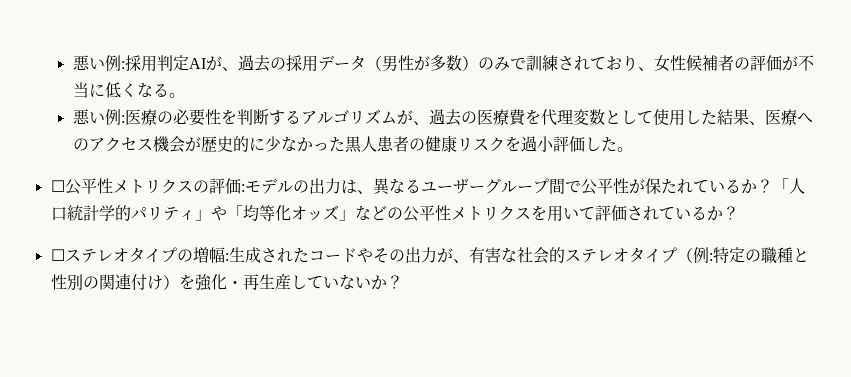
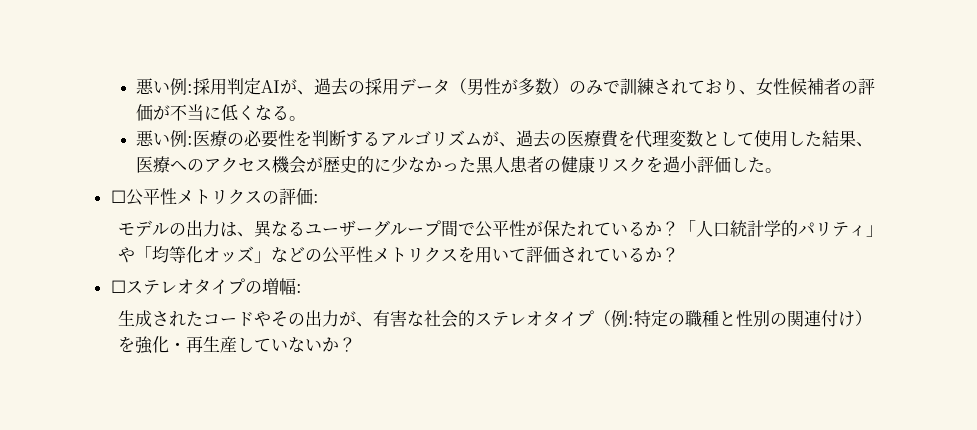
- ☐公平性メトリクスの評価:モデルの出力は、異なるユーザーグループ間で公平性が保たれているか？
+ ☐公平性メトリクスの評価:
+ モデルの出力は、異なるユーザーグループ間で公平性が保たれているか？
- ☐ステレオタイプの増幅:生成されたコードやその出力が、有害な社会的ステレオタイプ（例:特定の職種と性別の関連付け）を強化・再生産していないか？
+ ☐ステレオタイプの増幅:
+ 生成されたコードやその出力が、有害な社会的ステレオタイプ（例:特定の職種と性別の関連付け）を強化・再生産していないか？

